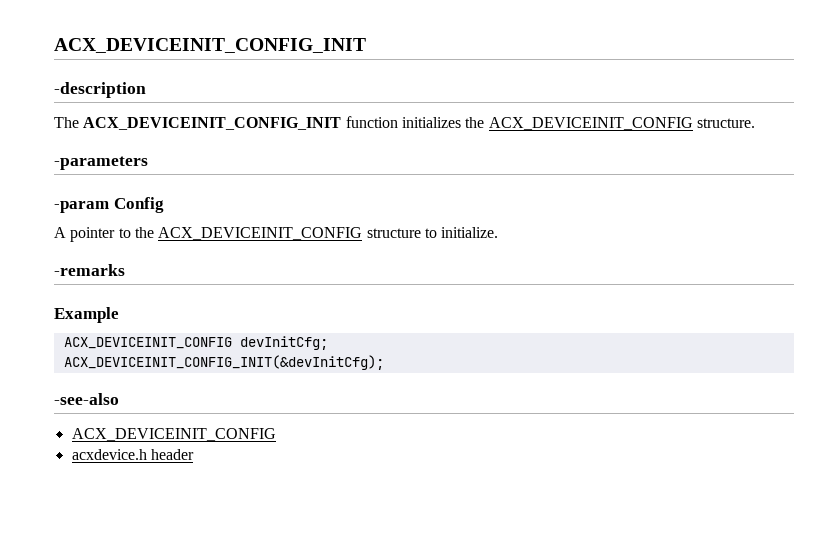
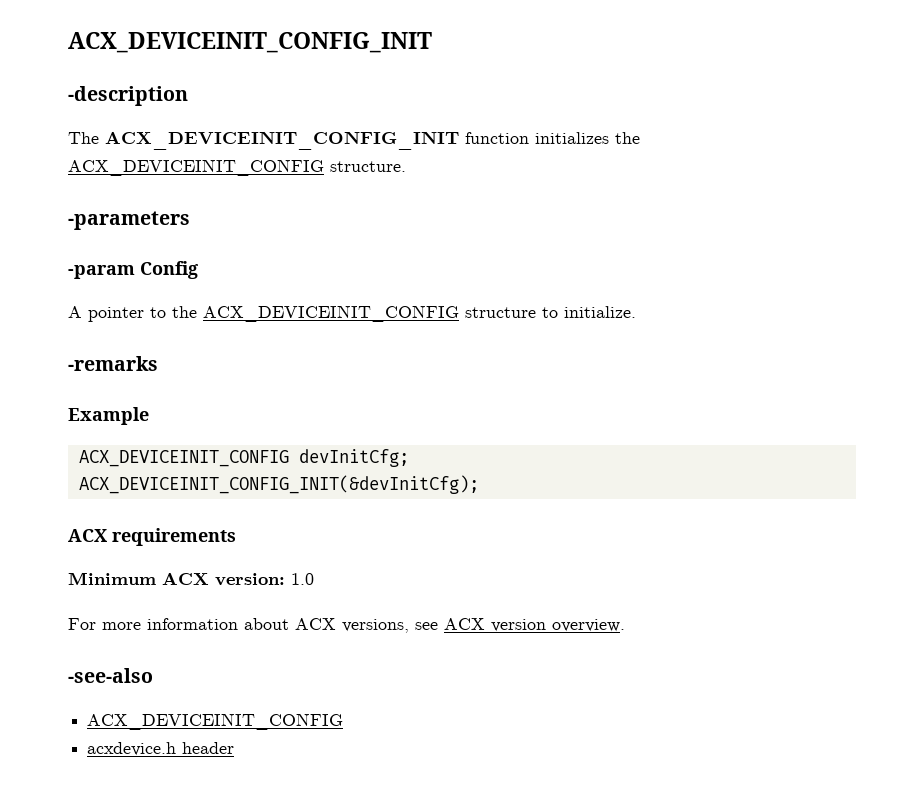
+ ACX requirements
+ Minimum ACX version: 1.0
+ For more information about ACX versions, see ACX version overview.

